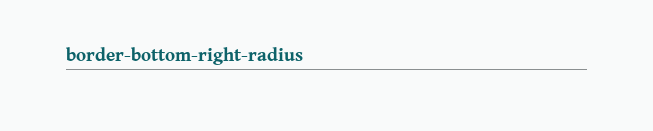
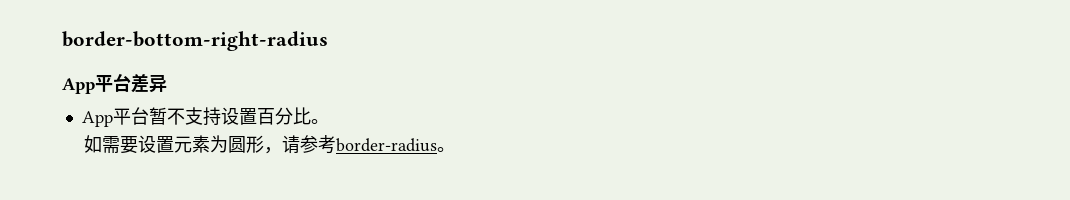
+ App平台差异
+ App平台暂不支持设置百分比。
+ 如需要设置元素为圆形，请参考border-radius。

